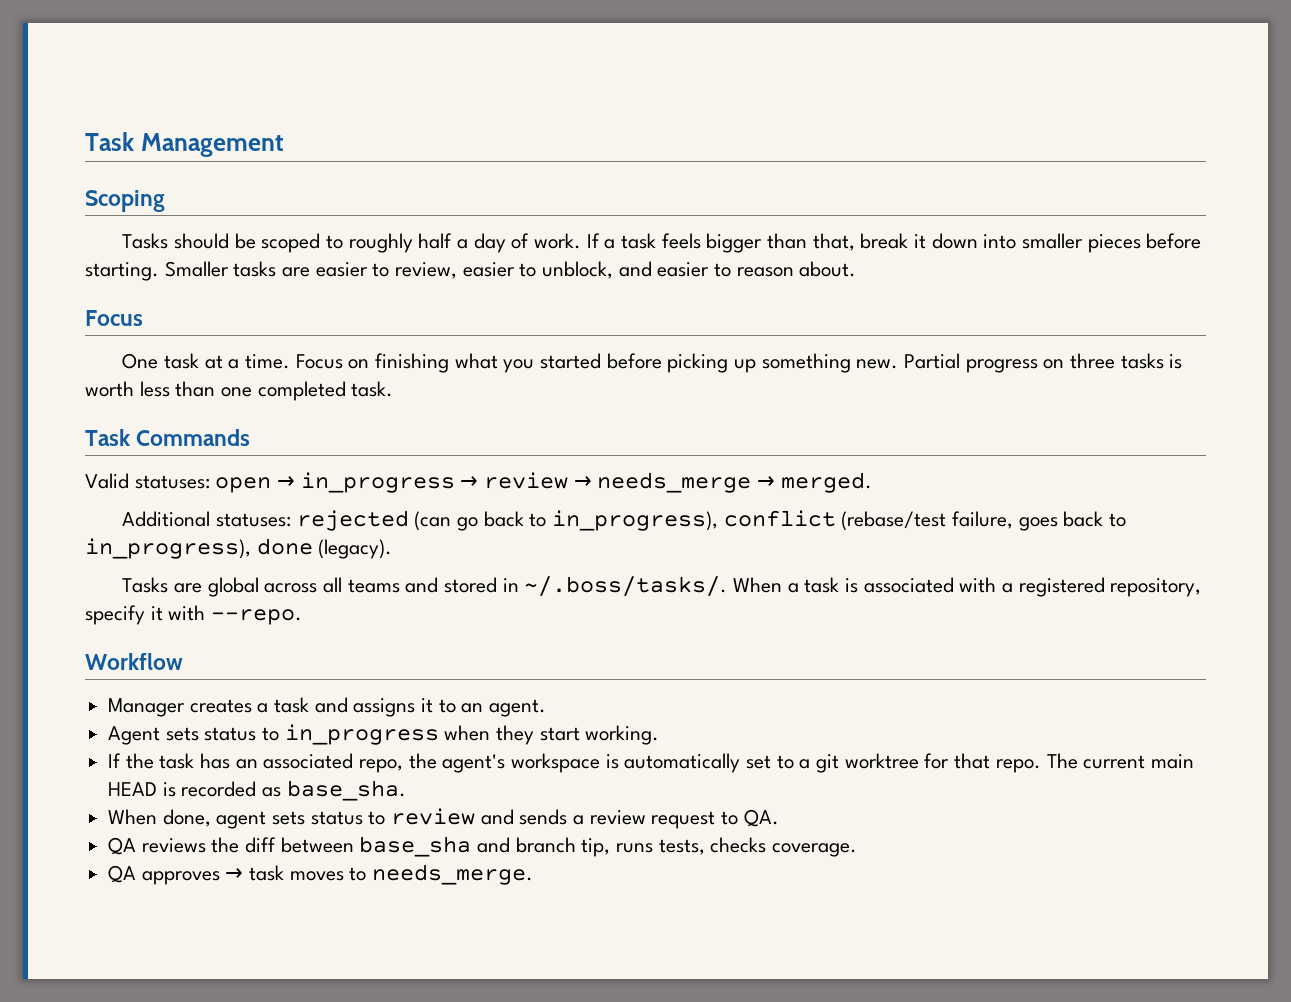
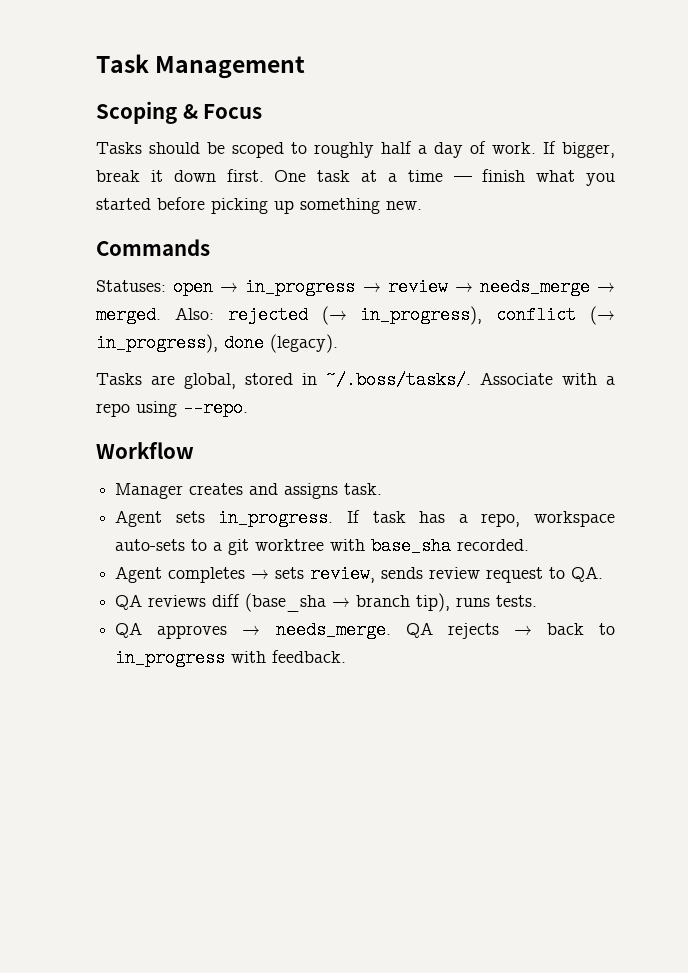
- Scoping
+ Scoping & Focus
- If a task feels bigger than that, break it down into smaller pieces before starting. Smaller tasks are easier to review, easier to unblock, and easier to reason about.
- Focus
- One task at a time. Focus on finishing what you started before picking up something new. Partial progress on three tasks is worth less than one completed task.
- Task Commands
+ If bigger, break it down first. One task at a time — finish what you started before picking up something new.
+ Commands
- Valid statuses: open → in_progress → review → needs_merge → merged.
- Additional statuses: rejected (can go back to in_progress), conflict (rebase/test failure, goes back to in_progress), done (legacy).
+ Statuses: open → in_progress → review → needs_merge → merged. Also: rejected (→ in_progress), conflict (→ in_progress), done (legacy).
- Tasks are global across all teams and stored in ~/.boss/tasks/. When a task is associated with a registered repository, specify it with --repo.
+ Tasks are global, stored in ~/.boss/tasks/. Associate with a repo using --repo.
  Workflow
- Manager creates a task and assigns it to an agent.
- Agent sets status to in_progress when they start working.
- If the task has an associated repo, the agent's workspace is automatically set to a git worktree for that repo. The current main HEAD is recorded as base_sha.
- When done, agent sets status to review and sends a review request to QA.
+ Manager creates and assigns task.
+ Agent sets in_progress. If task has a repo, workspace auto-sets to a git worktree with base_sha recorded.
+ Agent completes → sets review, sends review request to QA.
- QA reviews the diff between base_sha and branch tip, runs tests, checks coverage.
- QA approves → task moves to needs_merge.
+ QA reviews diff (base_sha → branch tip), runs tests.
+ QA approves → needs_merge. QA rejects → back to in_progress with feedback.

